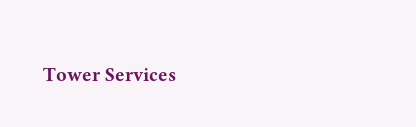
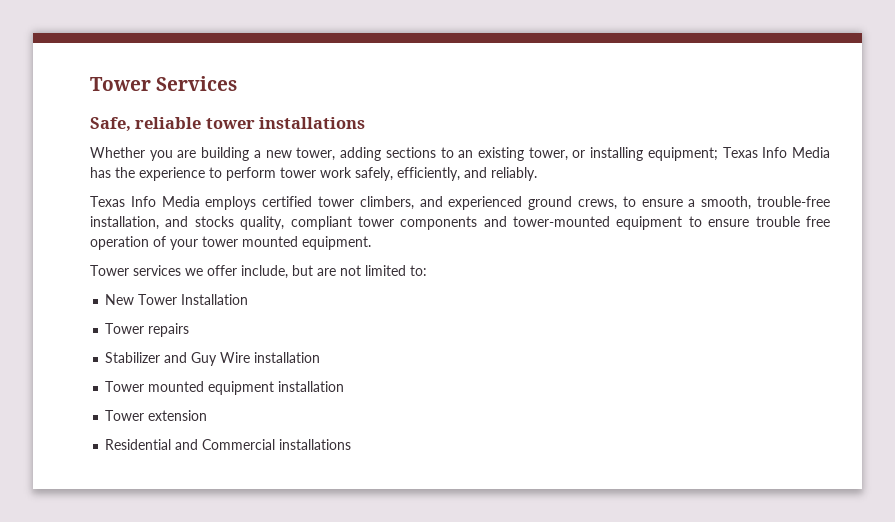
+ Safe, reliable tower installations
+ Whether you are building a new tower, adding sections to an existing tower, or installing equipment; Texas Info Media has the experience to perform tower work safely, efficiently, and reliably.
+ Texas Info Media employs certified tower climbers, and experienced ground crews, to ensure a smooth, trouble-free installation, and stocks quality, compliant tower components and tower-mounted equipment to ensure trouble free operation of your tower mounted equipment.
+ Tower services we offer include, but are not limited to:
+ New Tower Installation
+ Tower repairs
+ Stabilizer and Guy Wire installation
+ Tower mounted equipment installation
+ Tower extension
+ Residential and Commercial installations

